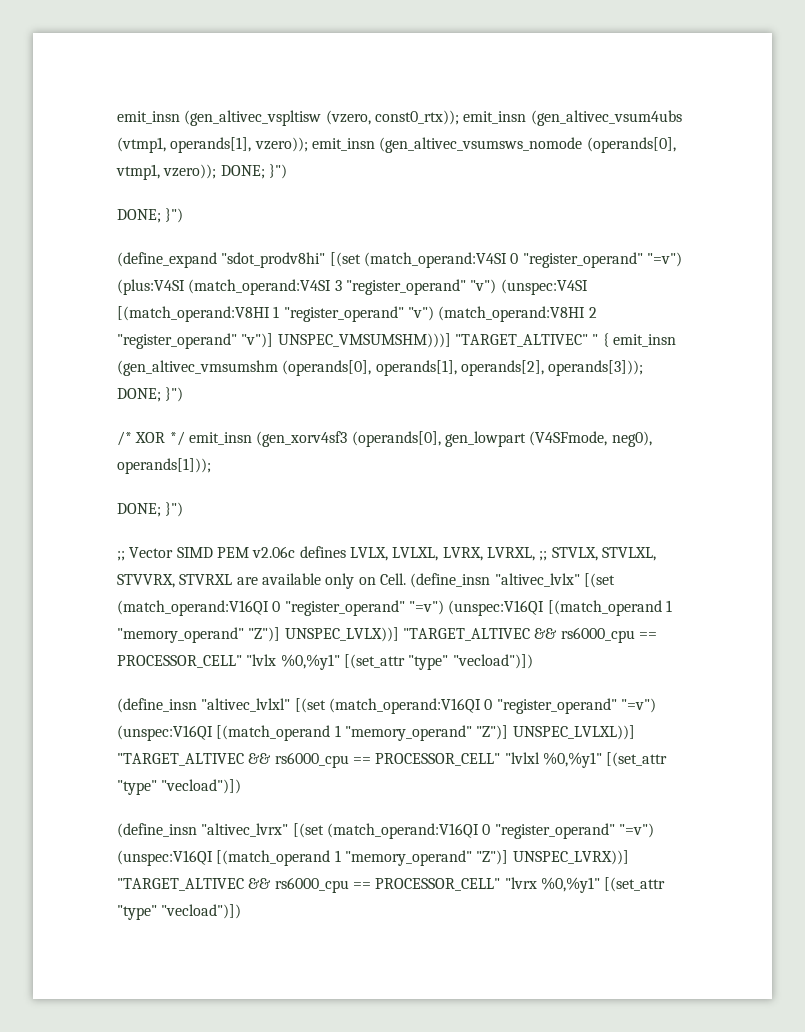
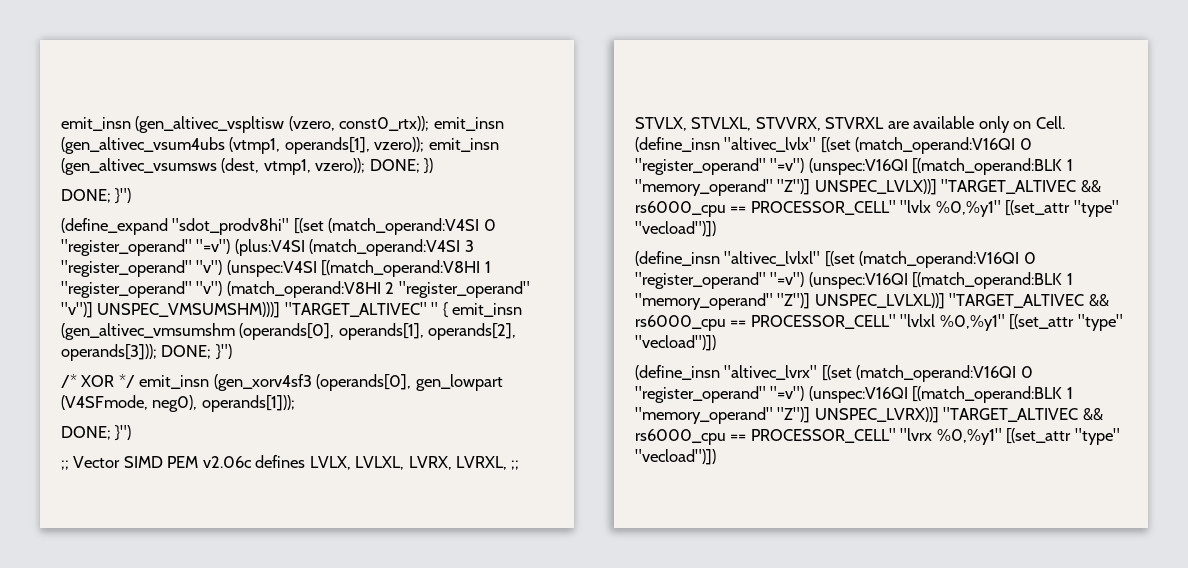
- emit_insn (gen_altivec_vspltisw (vzero, const0_rtx)); emit_insn (gen_altivec_vsum4ubs (vtmp1, operands[1], vzero)); emit_insn (gen_altivec_vsumsws_nomode (operands[0], vtmp1, vzero)); DONE; }")
+ emit_insn (gen_altivec_vspltisw (vzero, const0_rtx)); emit_insn (gen_altivec_vsum4ubs (vtmp1, operands[1], vzero)); emit_insn (gen_altivec_vsumsws (dest, vtmp1, vzero)); DONE; })
- (define_insn "altivec_lvlx" [(set (match_operand:V16QI 0 "register_operand" "=v") (unspec:V16QI [(match_operand 1 "memory_operand" "Z")] UNSPEC_LVLX))] "TARGET_ALTIVEC && rs6000_cpu == PROCESSOR_CELL" "lvlx %0,%y1" [(set_attr "type" "vecload")])
+ (define_insn "altivec_lvlx" [(set (match_operand:V16QI 0 "register_operand" "=v") (unspec:V16QI [(match_operand:BLK 1 "memory_operand" "Z")] UNSPEC_LVLX))] "TARGET_ALTIVEC && rs6000_cpu == PROCESSOR_CELL" "lvlx %0,%y1" [(set_attr "type" "vecload")])
- (define_insn "altivec_lvlxl" [(set (match_operand:V16QI 0 "register_operand" "=v") (unspec:V16QI [(match_operand 1 "memory_operand" "Z")] UNSPEC_LVLXL))] "TARGET_ALTIVEC && rs6000_cpu == PROCESSOR_CELL" "lvlxl %0,%y1" [(set_attr "type" "vecload")])
+ (define_insn "altivec_lvlxl" [(set (match_operand:V16QI 0 "register_operand" "=v") (unspec:V16QI [(match_operand:BLK 1 "memory_operand" "Z")] UNSPEC_LVLXL))] "TARGET_ALTIVEC && rs6000_cpu == PROCESSOR_CELL" "lvlxl %0,%y1" [(set_attr "type" "vecload")])
- (define_insn "altivec_lvrx" [(set (match_operand:V16QI 0 "register_operand" "=v") (unspec:V16QI [(match_operand 1 "memory_operand" "Z")] UNSPEC_LVRX))] "TARGET_ALTIVEC && rs6000_cpu == PROCESSOR_CELL" "lvrx %0,%y1" [(set_attr "type" "vecload")])
+ (define_insn "altivec_lvrx" [(set (match_operand:V16QI 0 "register_operand" "=v") (unspec:V16QI [(match_operand:BLK 1 "memory_operand" "Z")] UNSPEC_LVRX))] "TARGET_ALTIVEC && rs6000_cpu == PROCESSOR_CELL" "lvrx %0,%y1" [(set_attr "type" "vecload")])

